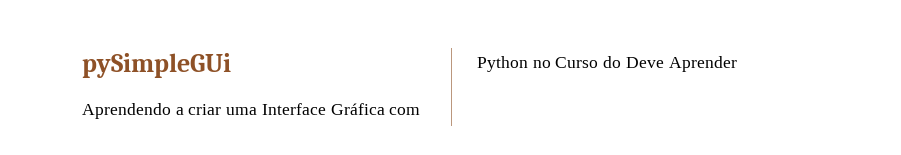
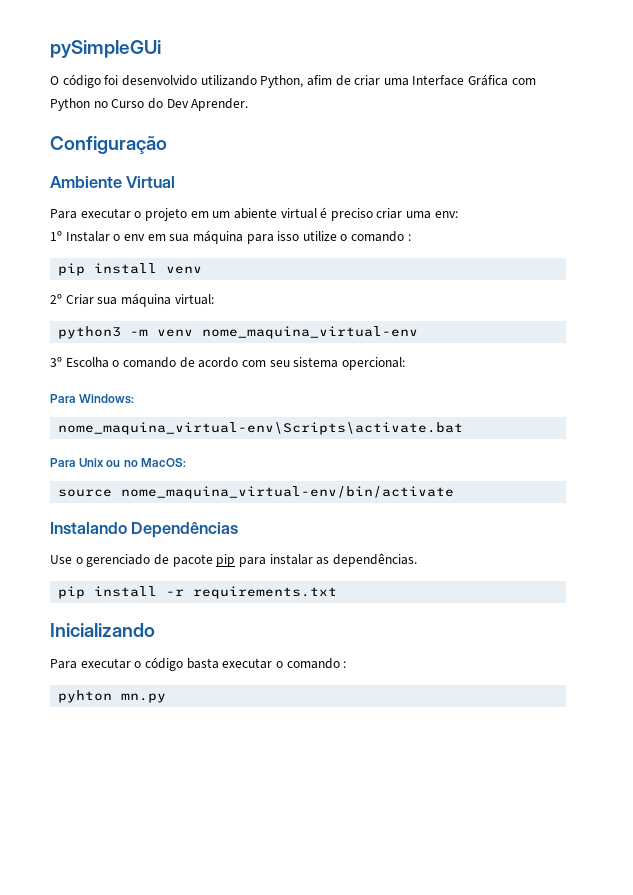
- Aprendendo a criar uma Interface Gráfica com Python no Curso do Deve Aprender
+ O código foi desenvolvido utilizando Python, afim de criar uma Interface Gráfica com Python no Curso do Dev Aprender.
+ Configuração
+ Ambiente Virtual
+ Para executar o projeto em um abiente virtual é preciso criar uma env:
+ 1º Instalar o env em sua máquina para isso utilize o comando :
+ pip install venv
+ 2º Criar sua máquina virtual:
+ python3 -m venv nome_maquina_virtual-env
+ 3º Escolha o comando de acordo com seu sistema opercional:
+ Para Windows:
+ nome_maquina_virtual-env\Scripts\activate.bat
+ Para Unix ou no MacOS:
+ source nome_maquina_virtual-env/bin/activate
+ Instalando Dependências
+ Use o gerenciado de pacote pip para instalar as dependências.
+ pip install -r requirements.txt
+ Inicializando
+ Para executar o código basta executar o comando :
+ pyhton mn.py

